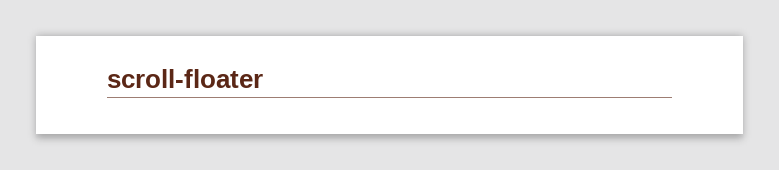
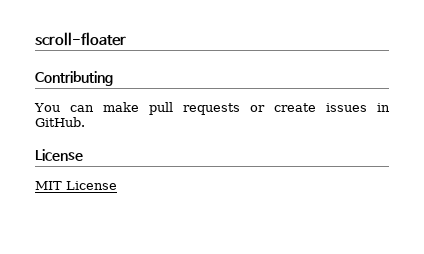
+ Contributing
+ You can make pull requests or create issues in GitHub.
+ License
+ MIT License

